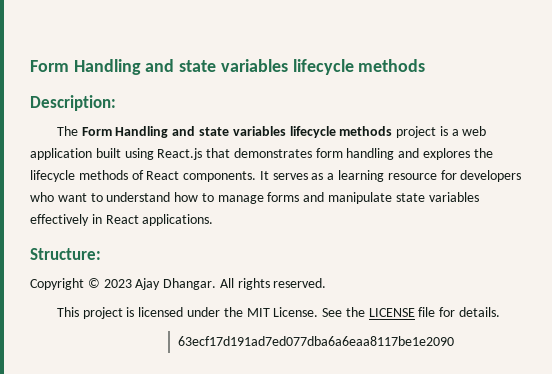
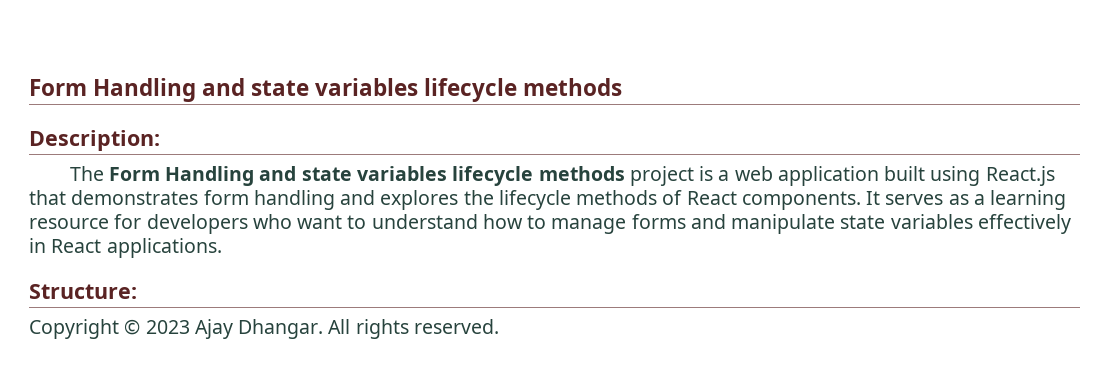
- This project is licensed under the MIT License. See the LICENSE file for details.
- 63ecf17d191ad7ed077dba6a6eaa8117be1e2090

